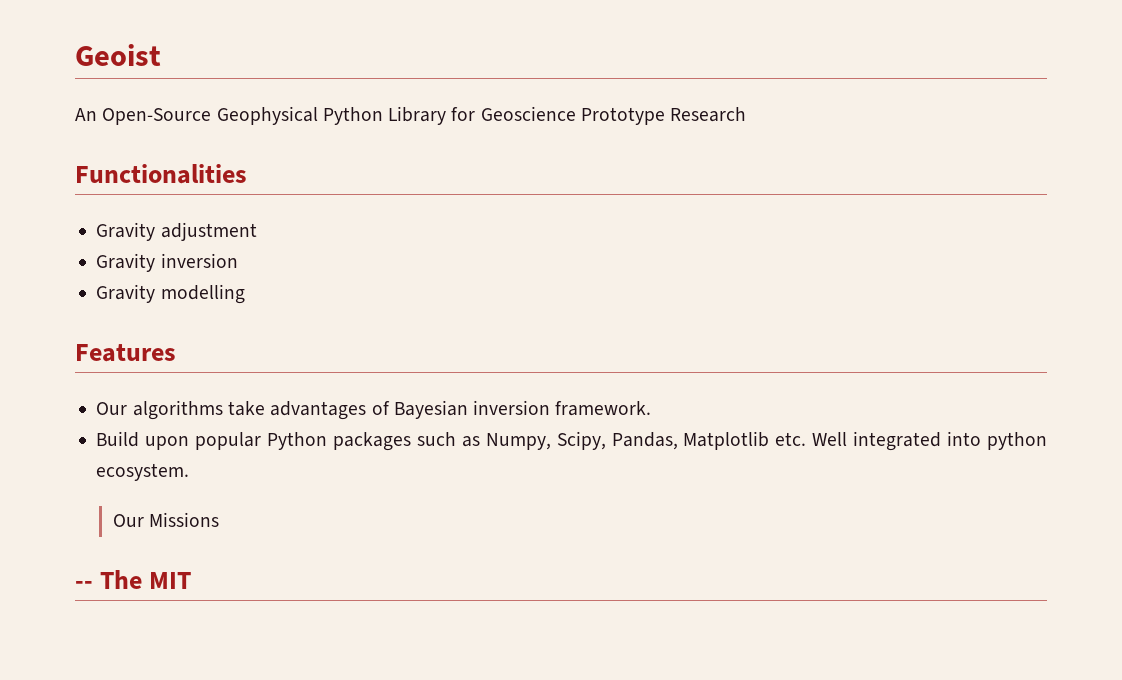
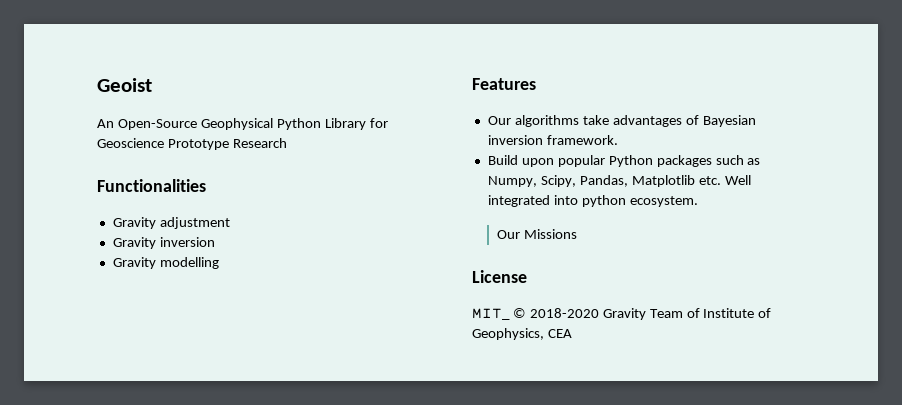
- -- The MIT
+ License
+ MIT_ © 2018-2020 Gravity Team of Institute of Geophysics, CEA

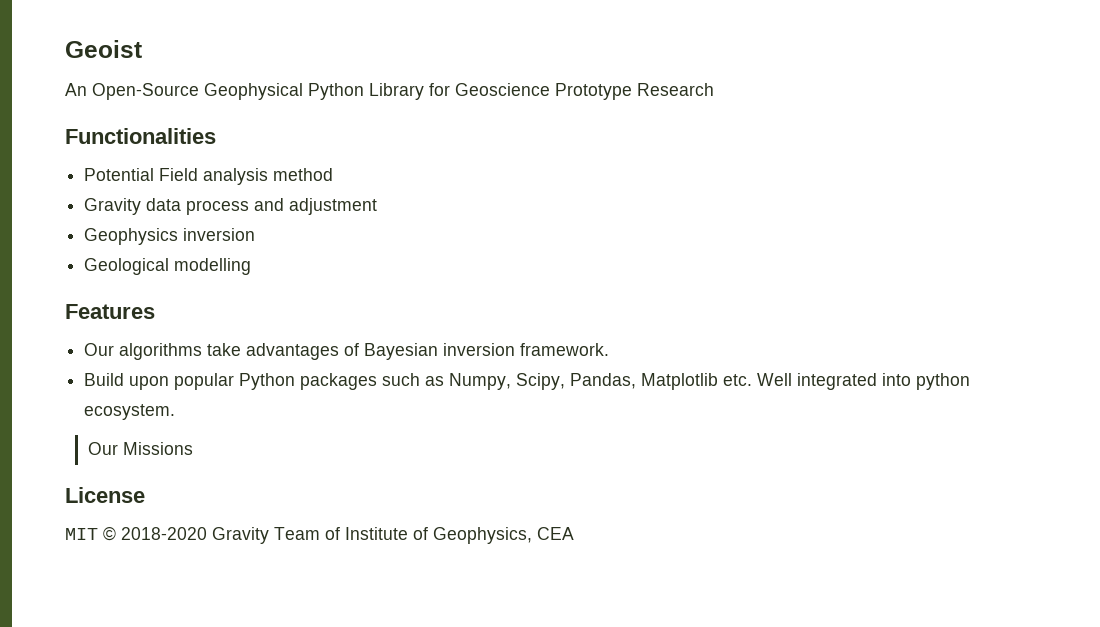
- Gravity adjustment
+ Potential Field analysis method
+ Gravity data process and adjustment
- Gravity inversion
+ Geophysics inversion
- Gravity modelling
+ Geological modelling
- MIT_ © 2018-2020 Gravity Team of Institute of Geophysics, CEA
+ MIT © 2018-2020 Gravity Team of Institute of Geophysics, CEA

